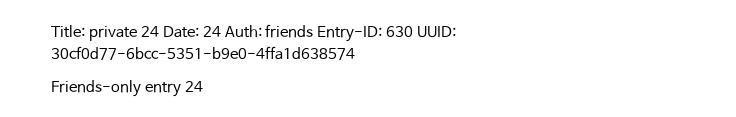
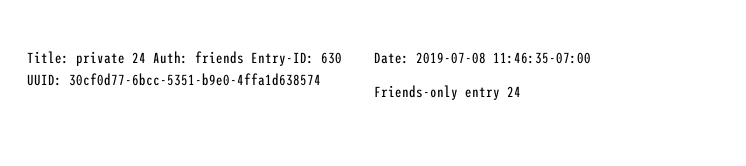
- Title: private 24 Date: 24 Auth: friends Entry-ID: 630 UUID: 30cf0d77-6bcc-5351-b9e0-4ffa1d638574
+ Title: private 24 Auth: friends Entry-ID: 630 UUID: 30cf0d77-6bcc-5351-b9e0-4ffa1d638574 Date: 2019-07-08 11:46:35-07:00

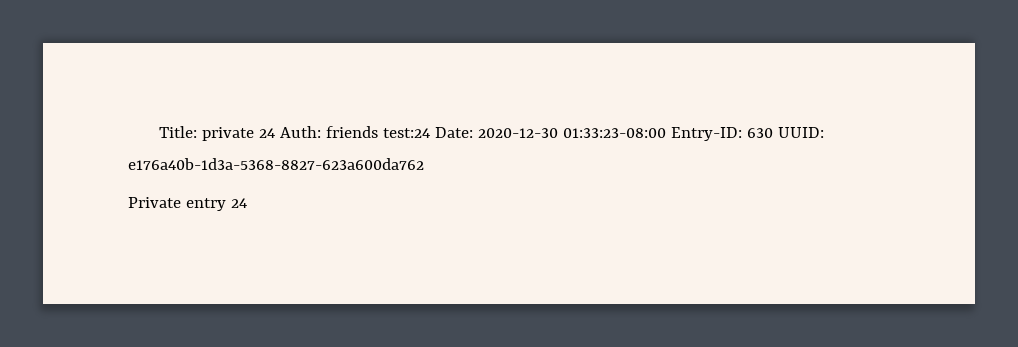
- Title: private 24 Auth: friends Entry-ID: 630 UUID: 30cf0d77-6bcc-5351-b9e0-4ffa1d638574 Date: 2019-07-08 11:46:35-07:00
- Friends-only entry 24
+ Title: private 24 Auth: friends test:24 Date: 2020-12-30 01:33:23-08:00 Entry-ID: 630 UUID: e176a40b-1d3a-5368-8827-623a600da762
+ Private entry 24

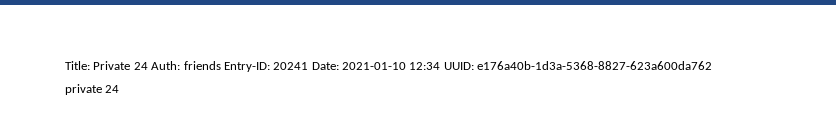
- Title: private 24 Auth: friends test:24 Date: 2020-12-30 01:33:23-08:00 Entry-ID: 630 UUID: e176a40b-1d3a-5368-8827-623a600da762
+ Title: Private 24 Auth: friends Entry-ID: 20241 Date: 2021-01-10 12:34 UUID: e176a40b-1d3a-5368-8827-623a600da762
- Private entry 24
+ private 24

